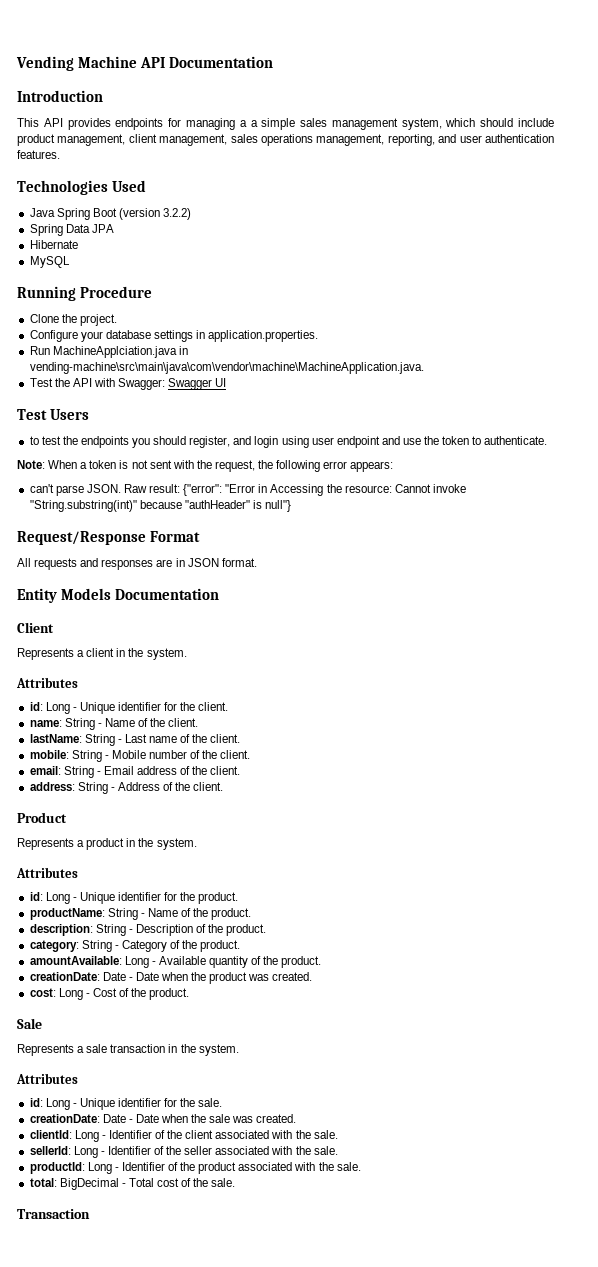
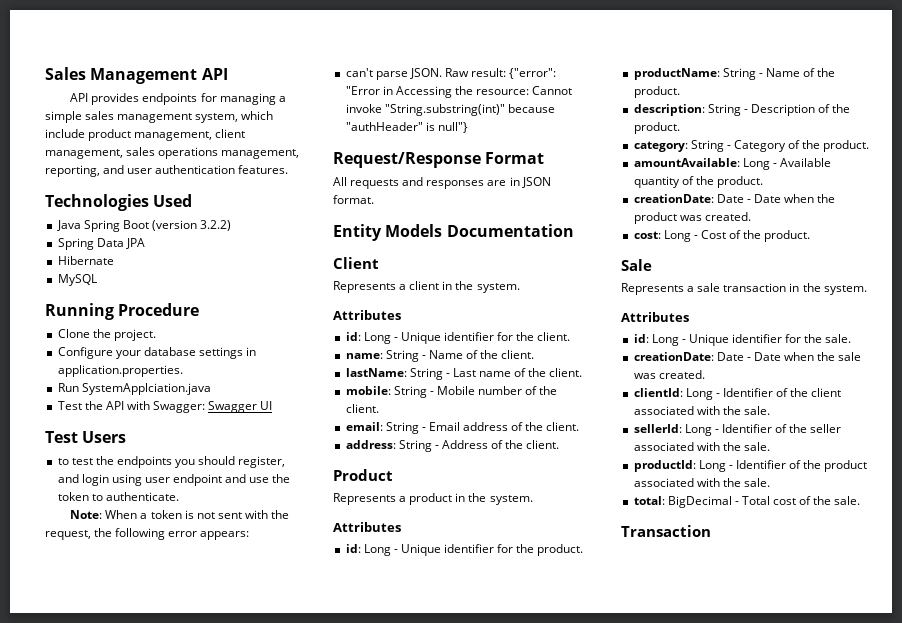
- Vending Machine API Documentation
- Introduction
- This API provides endpoints for managing a a simple sales management system, which should include product management, client management, sales operations management, reporting, and user authentication features.
+ Sales Management API
+ API provides endpoints for managing a simple sales management system, which include product management, client management, sales operations management, reporting, and user authentication features.
- Run MachineApplciation.java in vending-machine\src\main\java\com\vendor\machine\MachineApplication.java.
+ Run SystemApplciation.java

